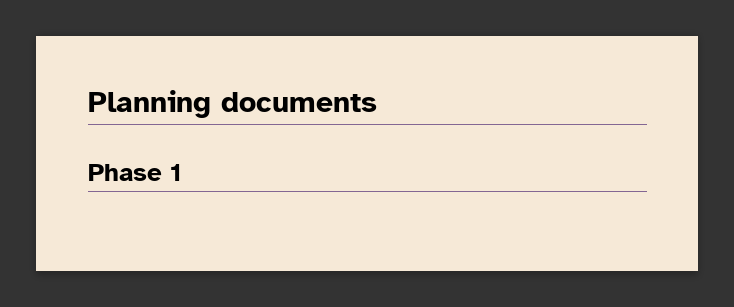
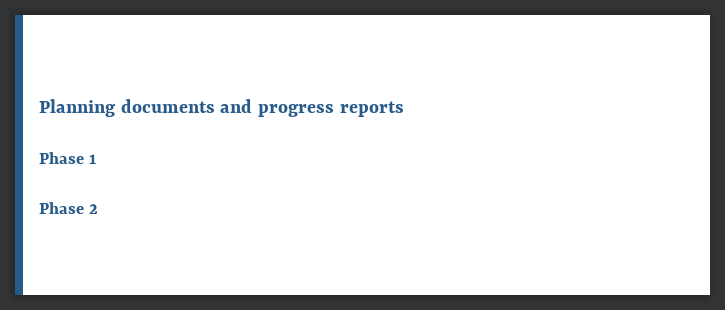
- Planning documents
+ Planning documents and progress reports
+ Phase 2

